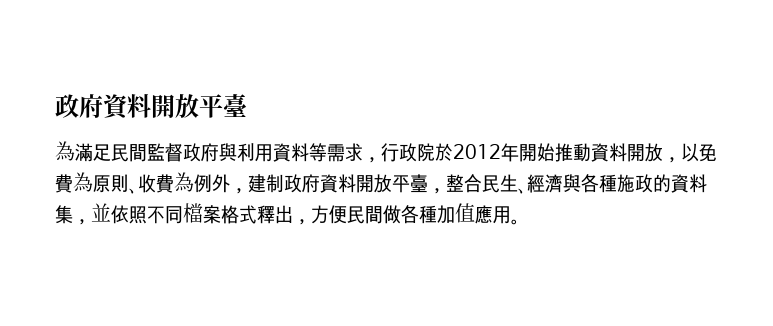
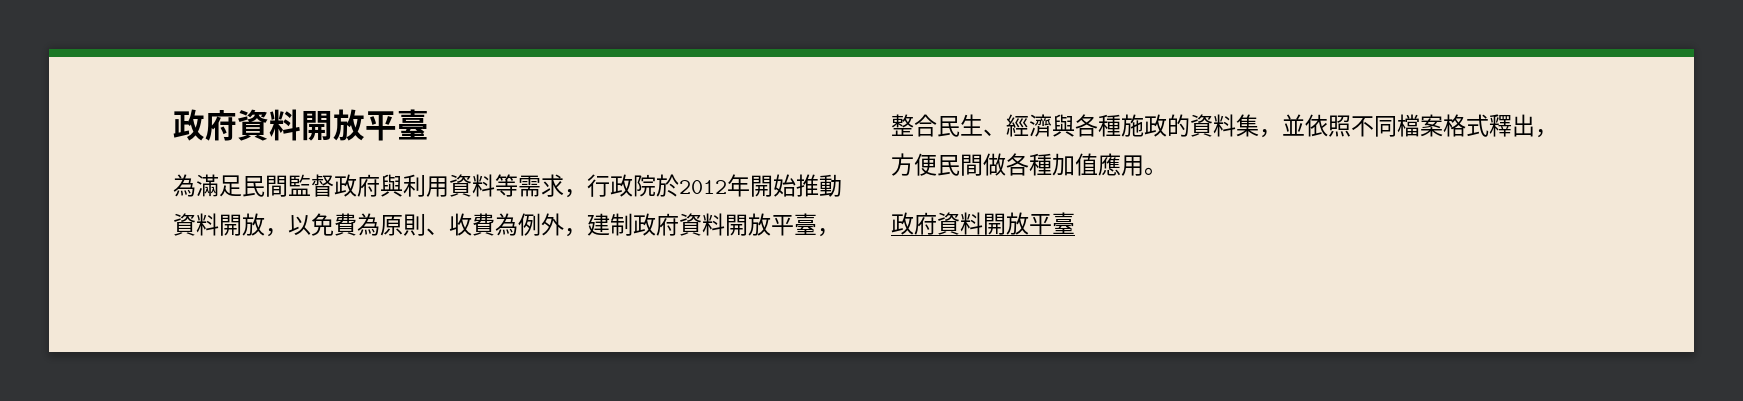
  為滿足民間監督政府與利用資料等需求，行政院於2012年開始推動資料開放，以免費為原則、收費為例外，建制政府資料開放平臺，整合民生、經濟與各種施政的資料集，並依照不同檔案格式釋出，方便民間做各種加值應用。
+ 政府資料開放平臺

